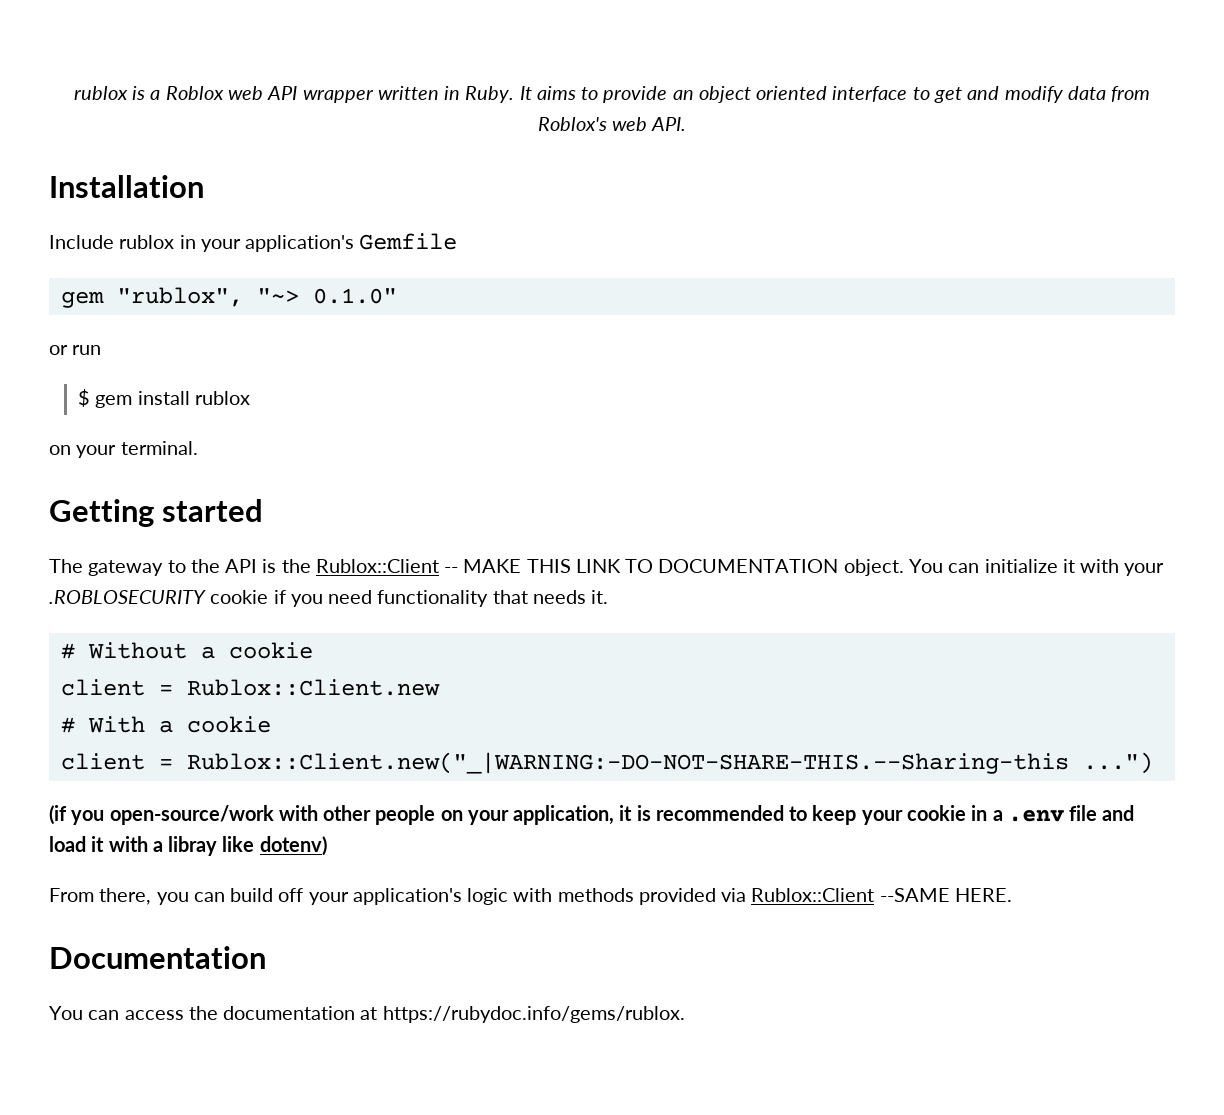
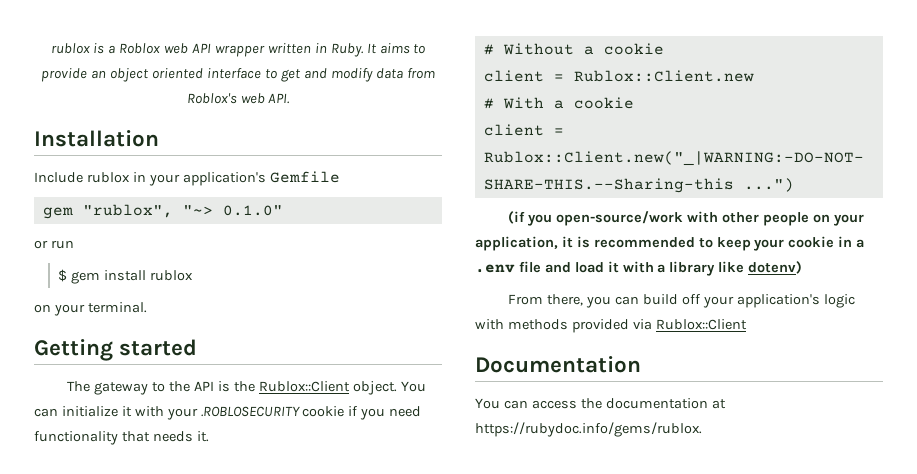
- The gateway to the API is the Rublox::Client -- MAKE THIS LINK TO DOCUMENTATION object.
+ The gateway to the API is the Rublox::Client object.
- (if you open-source/work with other people on your application, it is recommended to keep your cookie in a .env file and load it with a libray like dotenv)
+ (if you open-source/work with other people on your application, it is recommended to keep your cookie in a .env file and load it with a library like dotenv)
- From there, you can build off your application's logic with methods provided via Rublox::Client --SAME HERE.
+ From there, you can build off your application's logic with methods provided via Rublox::Client

